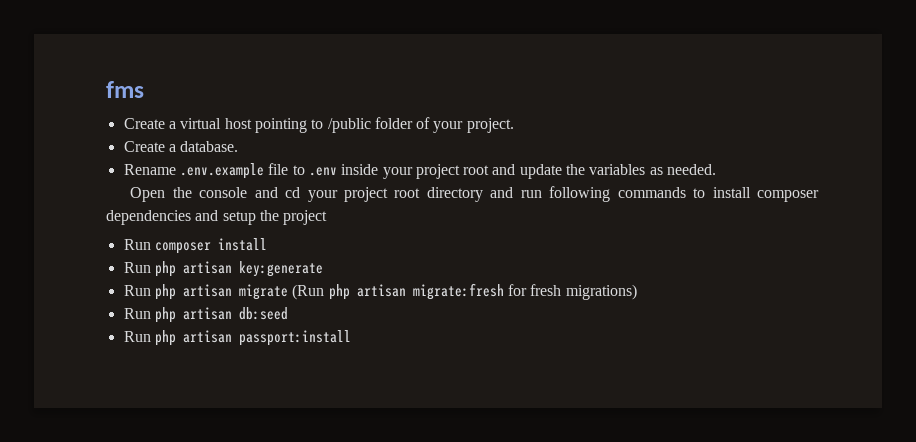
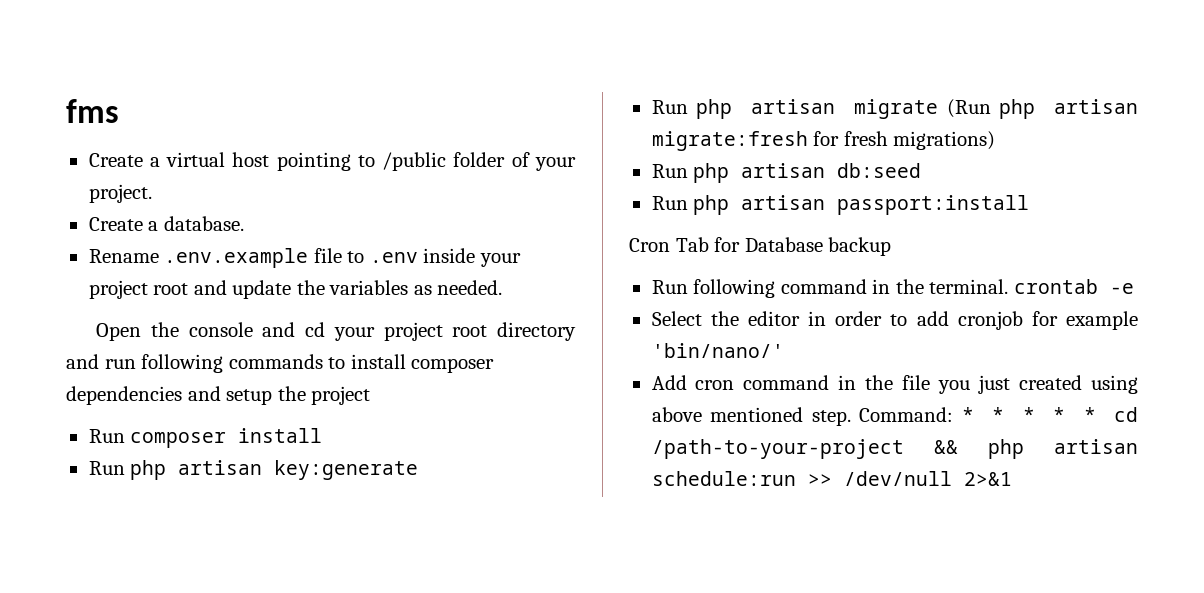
+ Cron Tab for Database backup
+ Run following command in the terminal. crontab -e
+ Select the editor in order to add cronjob for example 'bin/nano/'
+ Add cron command in the file you just created using above mentioned step. Command: * * * * * cd /path-to-your-project && php artisan schedule:run >> /dev/null 2>&1

